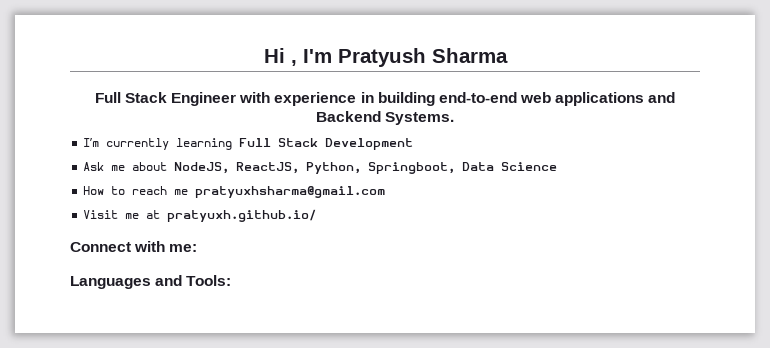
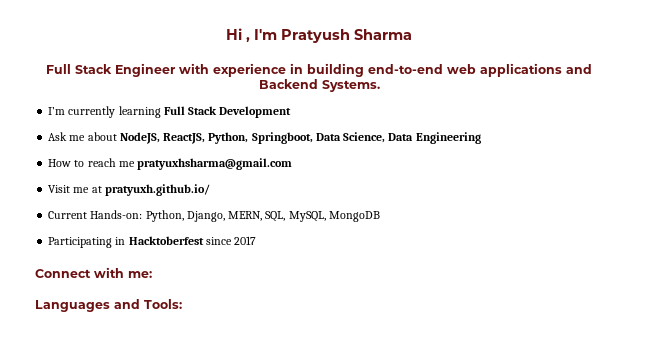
- Ask me about NodeJS, ReactJS, Python, Springboot, Data Science
+ Ask me about NodeJS, ReactJS, Python, Springboot, Data Science, Data Engineering
+ Current Hands-on: Python, Django, MERN, SQL, MySQL, MongoDB
+ Participating in Hacktoberfest since 2017

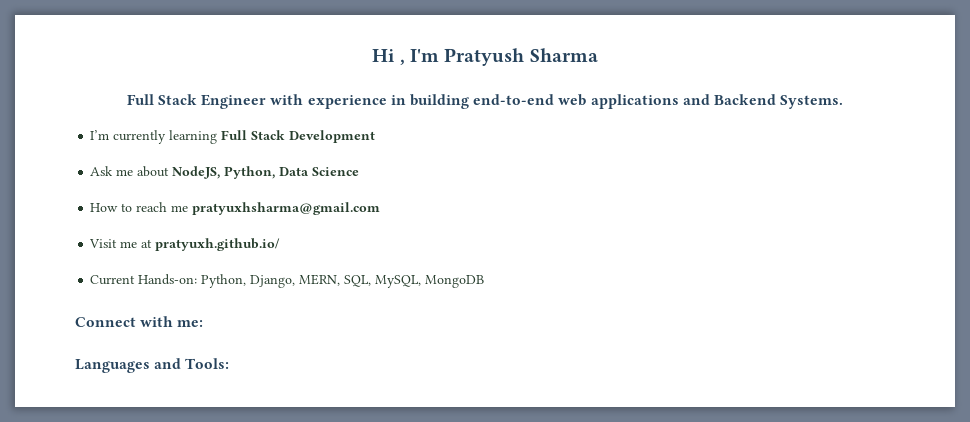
- Ask me about NodeJS, ReactJS, Python, Springboot, Data Science, Data Engineering
+ Ask me about NodeJS, Python, Data Science
- Participating in Hacktoberfest since 2017

